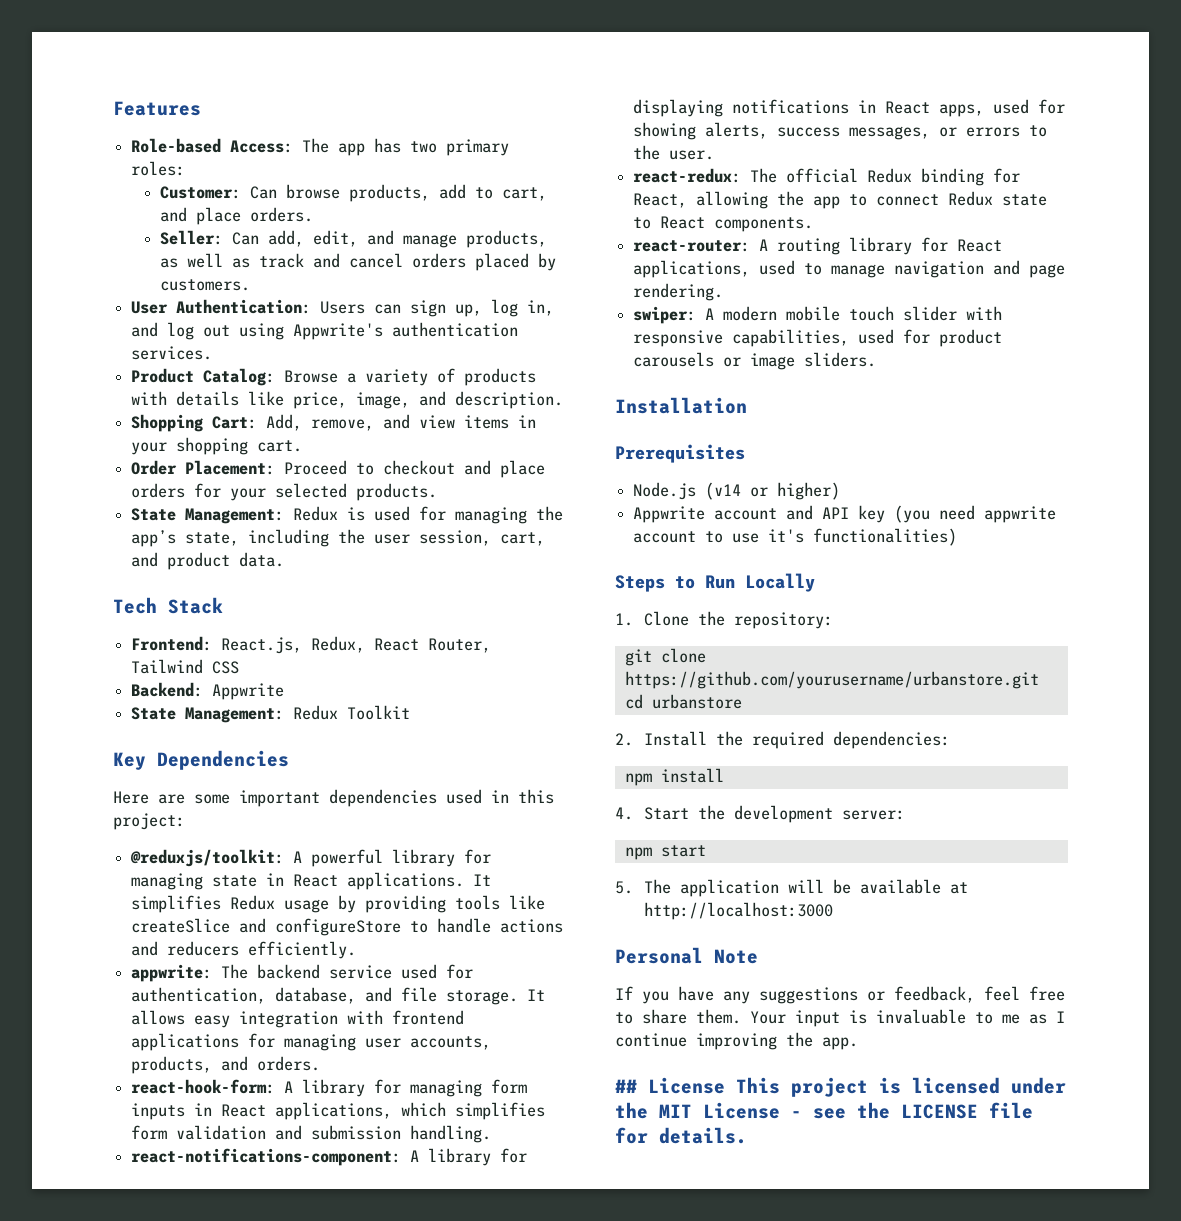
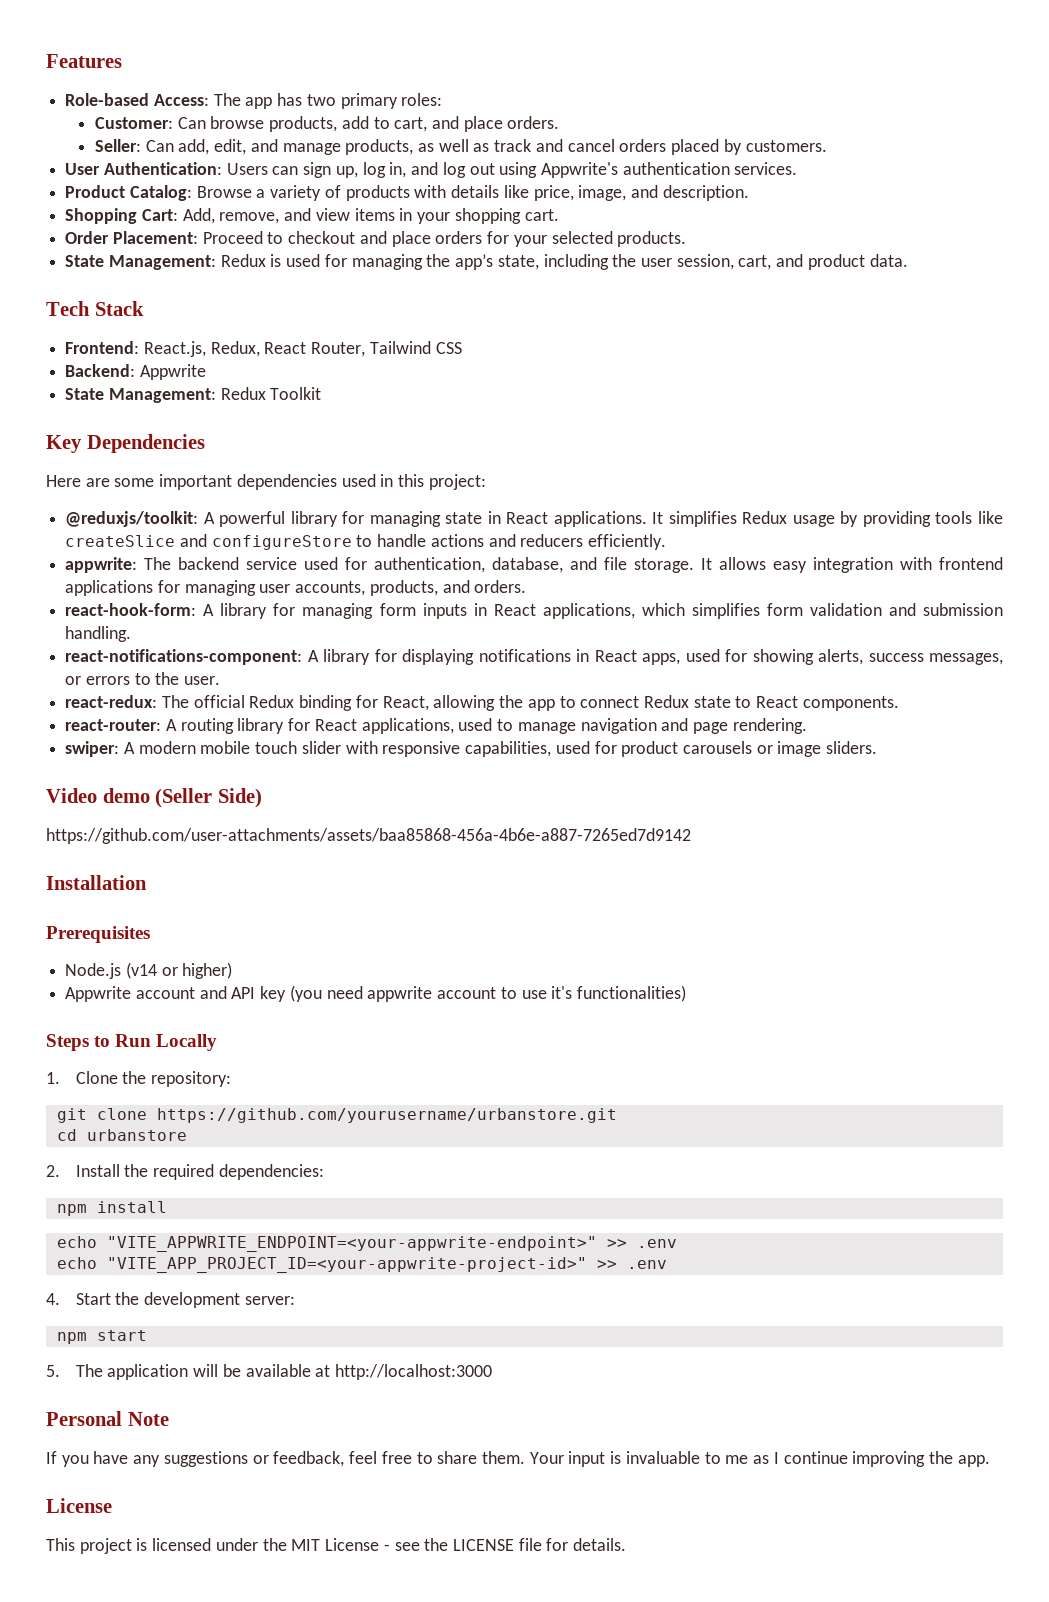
+ Video demo (Seller Side)
+ https://github.com/user-attachments/assets/baa85868-456a-4b6e-a887-7265ed7d9142
+ echo "VITE_APPWRITE_ENDPOINT=<your-appwrite-endpoint>" >> .env
+ echo "VITE_APP_PROJECT_ID=<your-appwrite-project-id>" >> .env
  Your input is invaluable to me as I continue improving the app.
- ## License This project is licensed under the MIT License - see the LICENSE file for details.
+ License
+ This project is licensed under the MIT License - see the LICENSE file for details.

